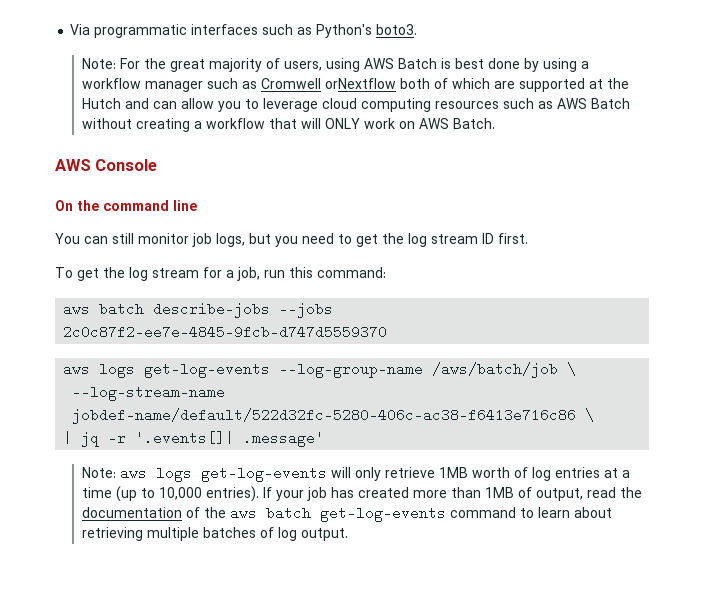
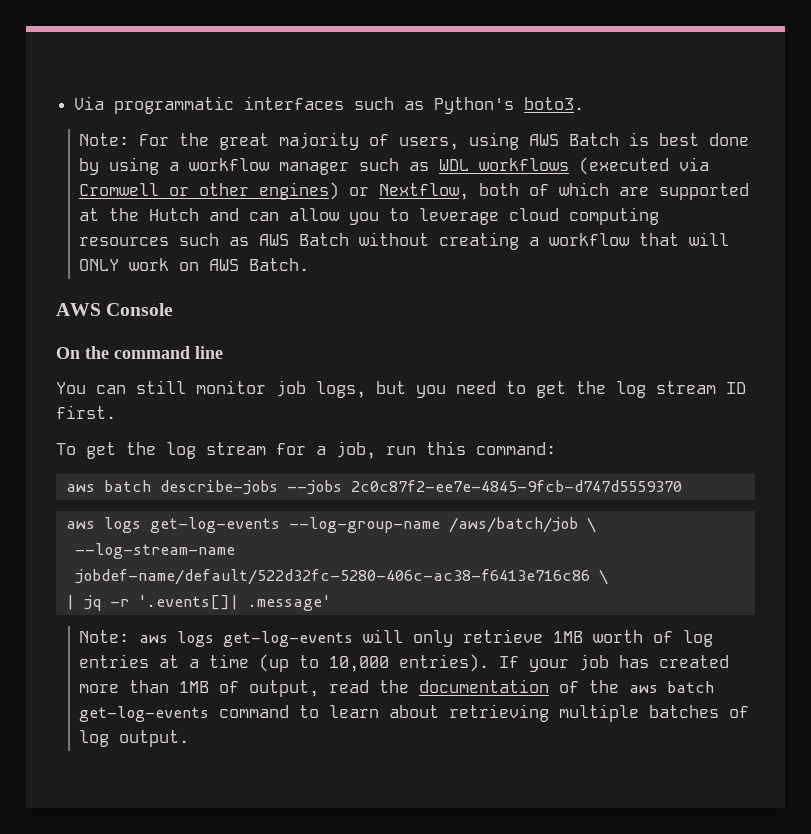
- Note: For the great majority of users, using AWS Batch is best done by using a workflow manager such as Cromwell orNextflow both of which are supported at the Hutch and can allow you to leverage cloud computing resources such as AWS Batch without creating a workflow that will ONLY work on AWS Batch.
+ Note: For the great majority of users, using AWS Batch is best done by using a workflow manager such as WDL workflows (executed via Cromwell or other engines) or Nextflow, both of which are supported at the Hutch and can allow you to leverage cloud computing resources such as AWS Batch without creating a workflow that will ONLY work on AWS Batch.

